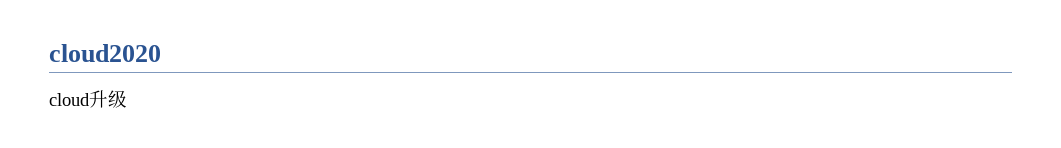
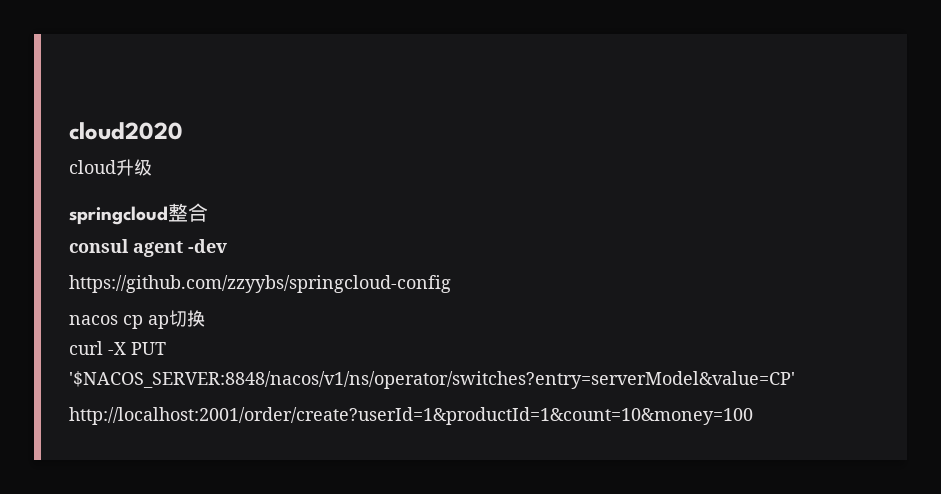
+ springcloud整合
+ consul agent -dev
+ https://github.com/zzyybs/springcloud-config
+ nacos cp ap切换
+ curl -X PUT '$NACOS_SERVER:8848/nacos/v1/ns/operator/switches?entry=serverModel&value=CP'
+ http://localhost:2001/order/create?userId=1&productId=1&count=10&money=100

